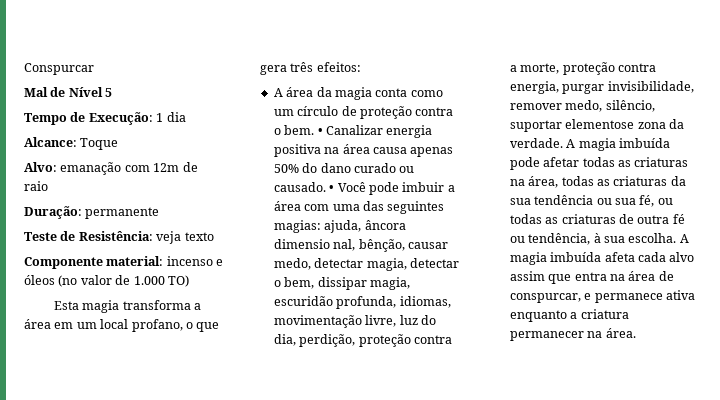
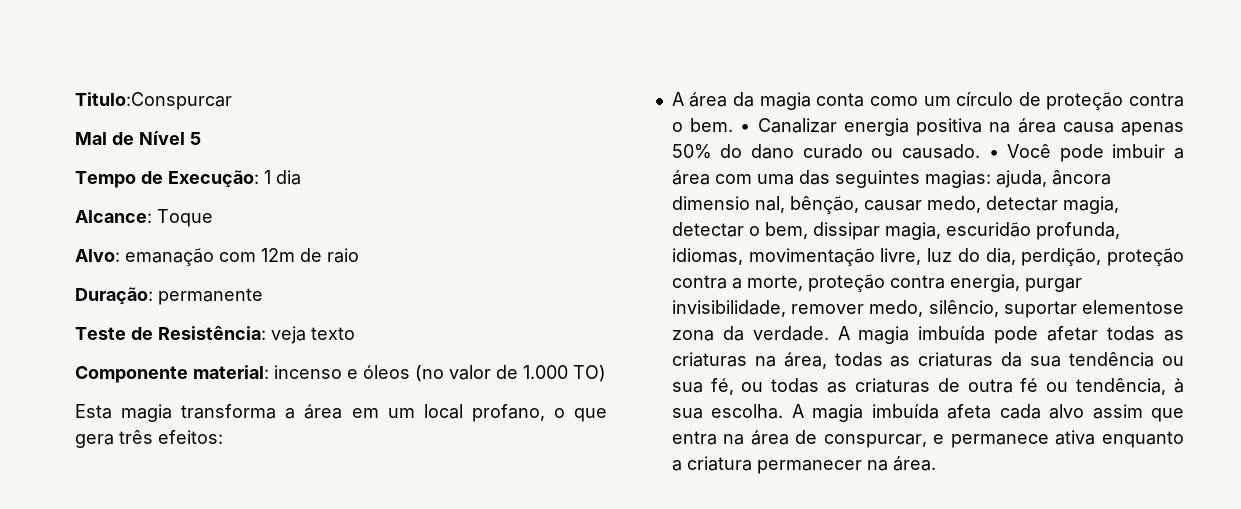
- Conspurcar
+ Titulo:Conspurcar

